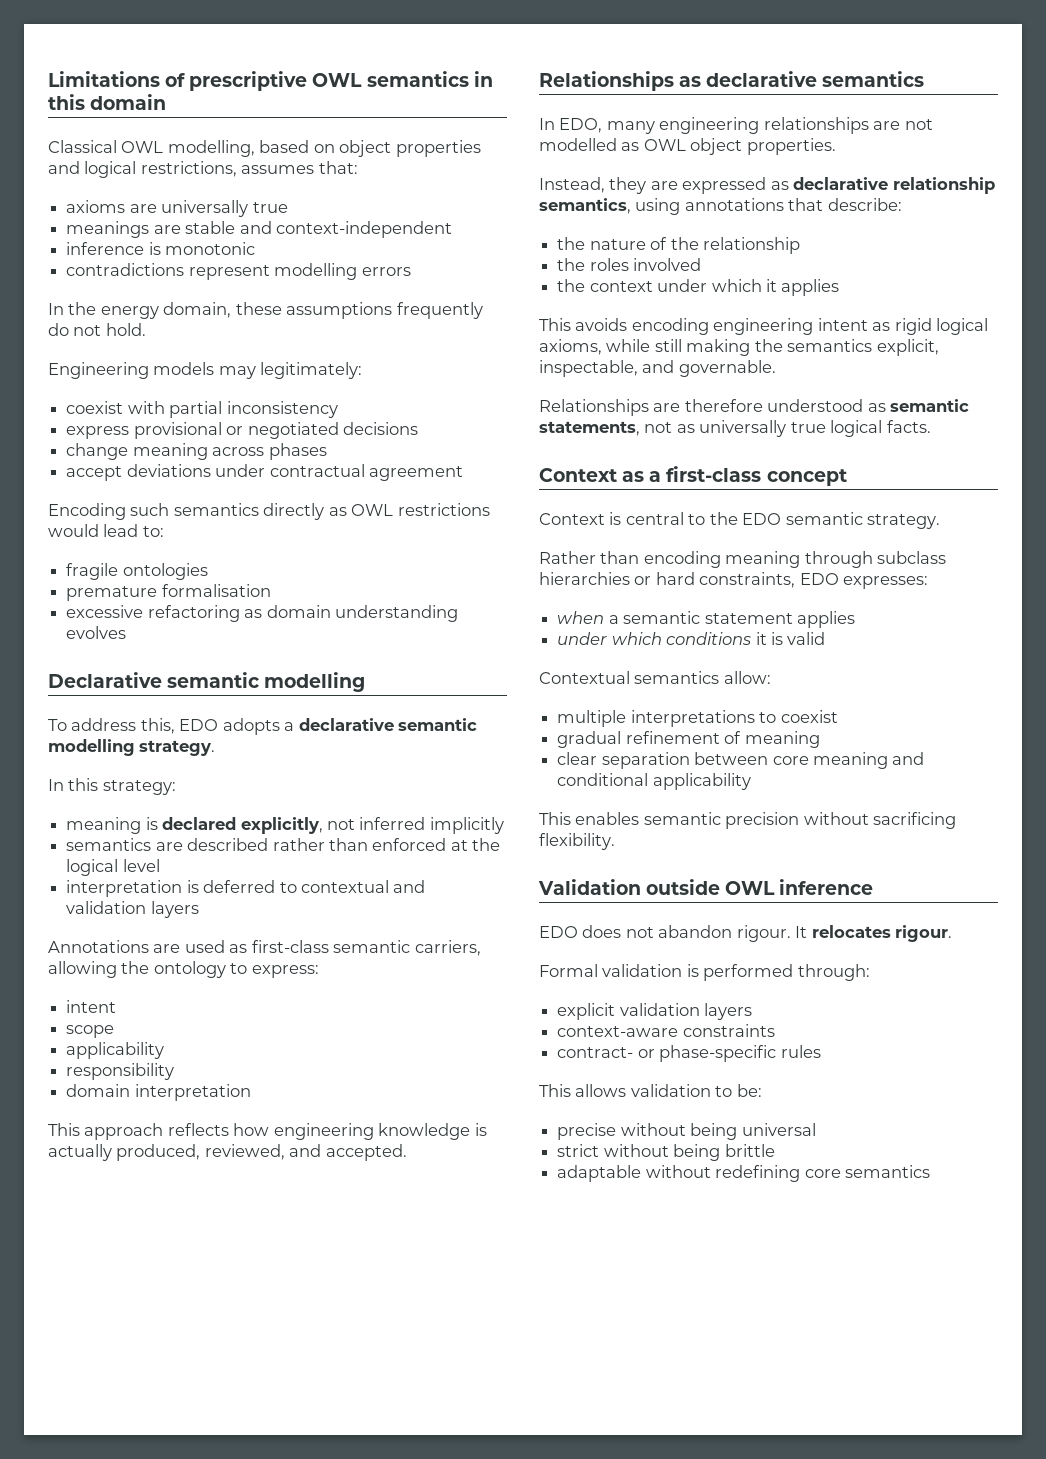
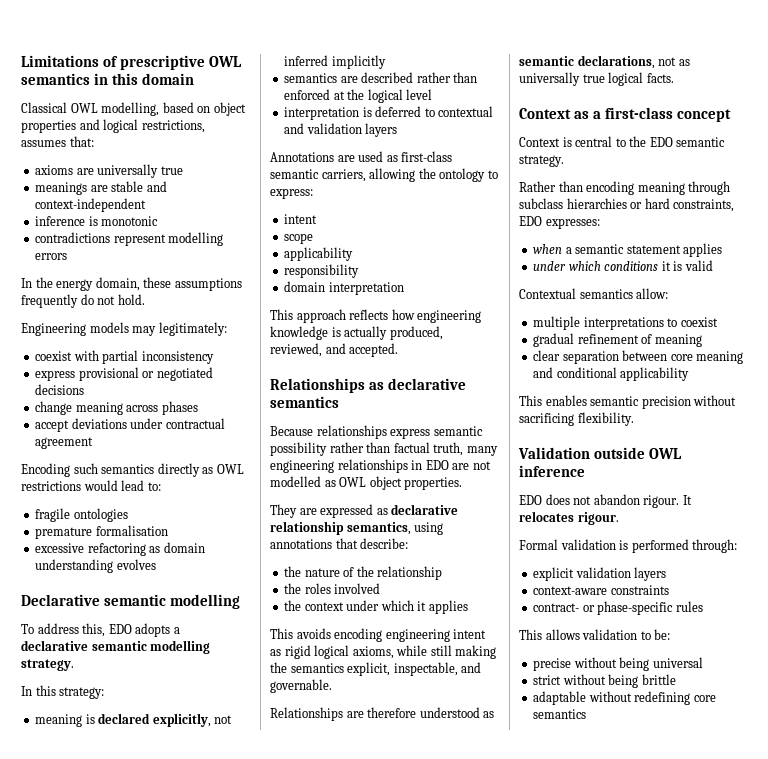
- In EDO, many engineering relationships are not modelled as OWL object properties.
+ Because relationships express semantic possibility rather than factual truth, many engineering relationships in EDO are not modelled as OWL object properties.
- Instead, they are expressed as declarative relationship semantics, using annotations that describe:
+ They are expressed as declarative relationship semantics, using annotations that describe:
- Relationships are therefore understood as semantic statements, not as universally true logical facts.
+ Relationships are therefore understood as semantic declarations, not as universally true logical facts.

